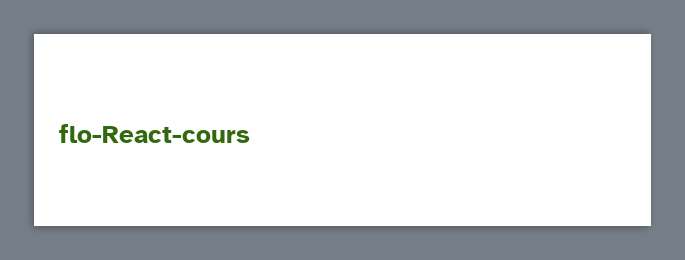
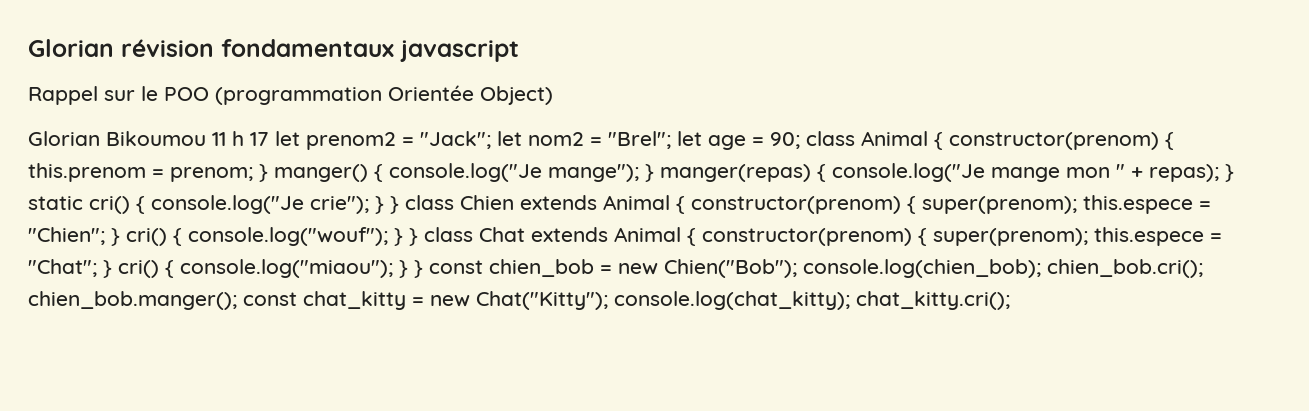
- flo-React-cours
+ Glorian révision fondamentaux javascript
+ Rappel sur le POO (programmation Orientée Object)
+ Glorian Bikoumou 11 h 17 let prenom2 = "Jack"; let nom2 = "Brel"; let age = 90; class Animal { constructor(prenom) { this.prenom = prenom; } manger() { console.log("Je mange"); } manger(repas) { console.log("Je mange mon " + repas); } static cri() { console.log("Je crie"); } } class Chien extends Animal { constructor(prenom) { super(prenom); this.espece = "Chien"; } cri() { console.log("wouf"); } } class Chat extends Animal { constructor(prenom) { super(prenom); this.espece = "Chat"; } cri() { console.log("miaou"); } } const chien_bob = new Chien("Bob"); console.log(chien_bob); chien_bob.cri(); chien_bob.manger(); const chat_kitty = new Chat("Kitty"); console.log(chat_kitty); chat_kitty.cri();

